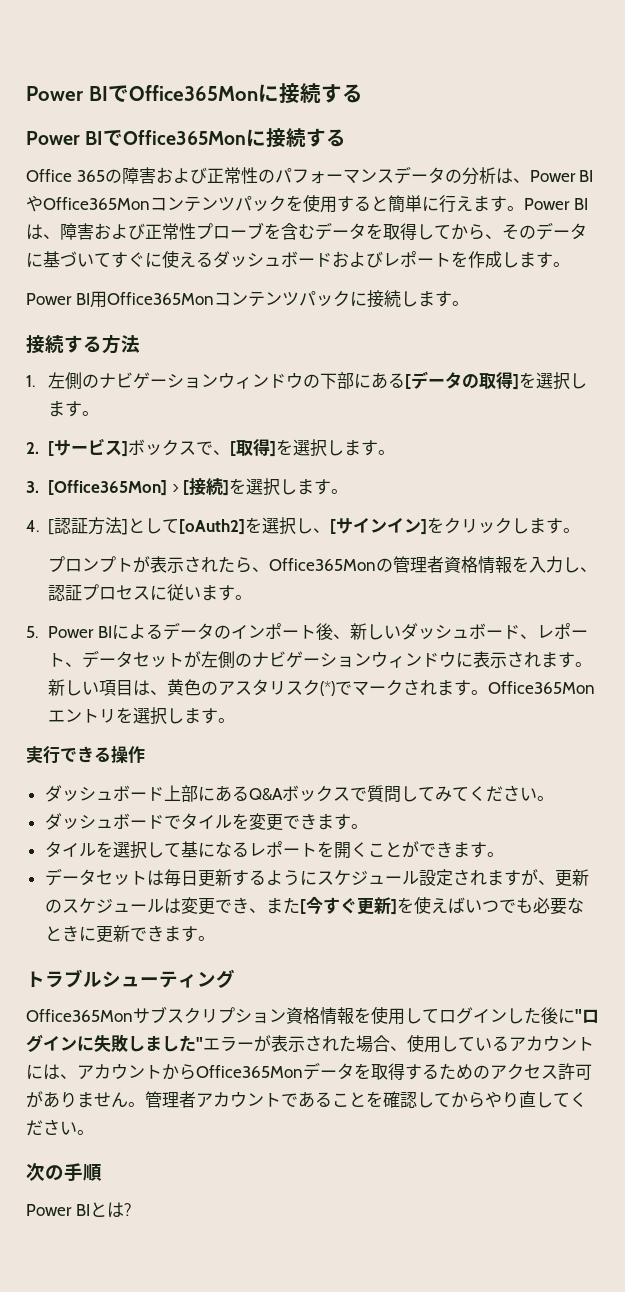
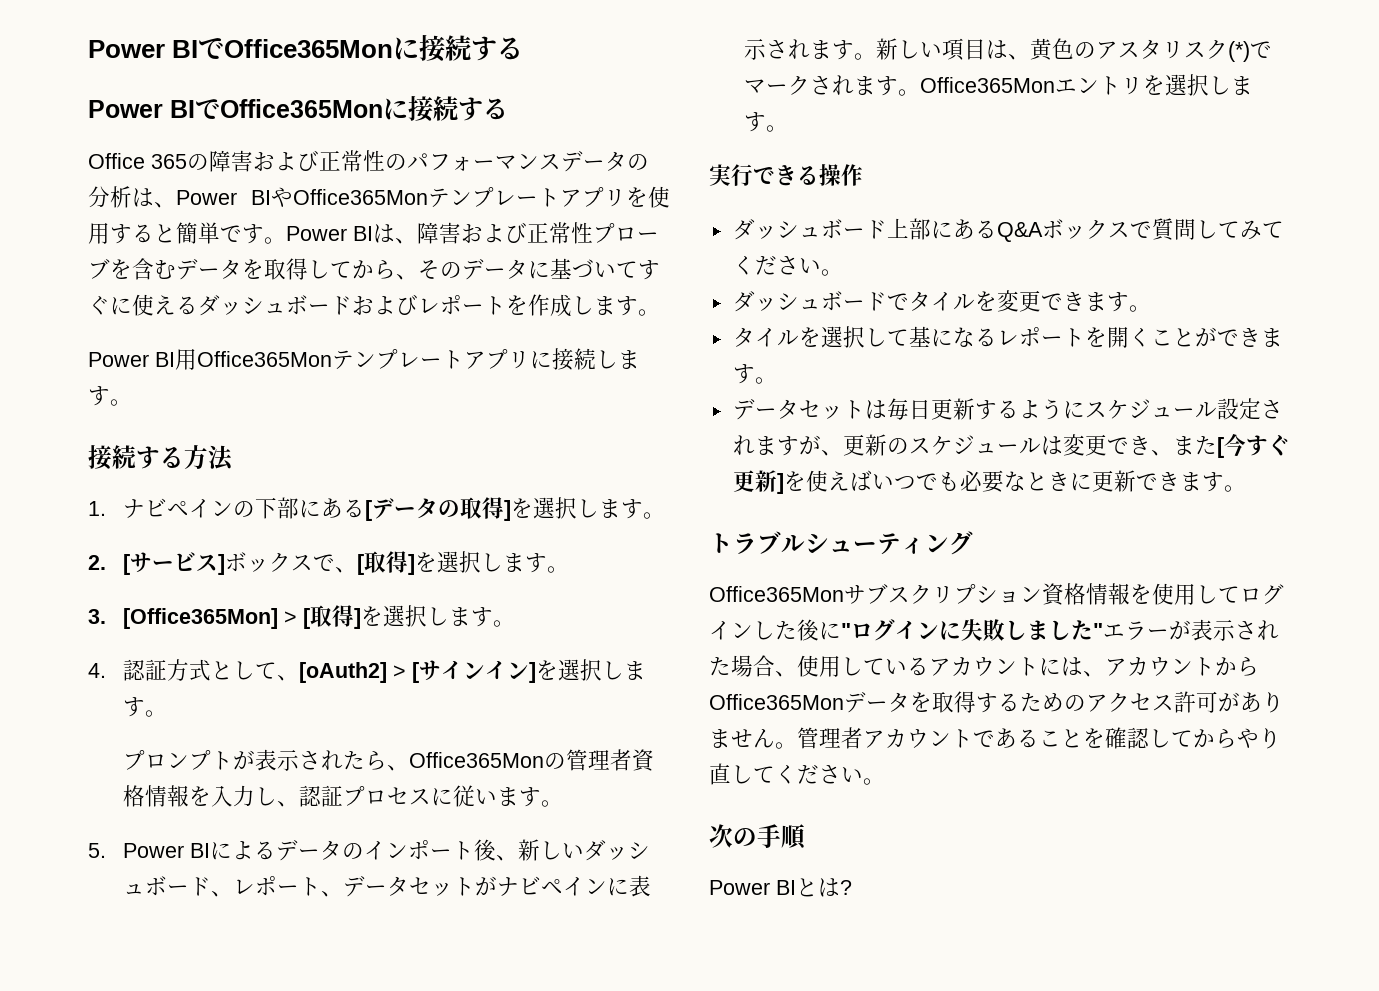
- Office 365の障害および正常性のパフォーマンスデータの分析は、Power BIやOffice365Monコンテンツパックを使用すると簡単に行えます。
+ Office 365の障害および正常性のパフォーマンスデータの分析は、Power BIやOffice365Monテンプレートアプリを使用すると簡単です。
- Power BI用Office365Monコンテンツパックに接続します。
+ Power BI用Office365Monテンプレートアプリに接続します。
- 1.左側のナビゲーションウィンドウの下部にある[データの取得]を選択します。
+ 1.ナビペインの下部にある[データの取得]を選択します。
- 3. [Office365Mon] > [接続]を選択します。
+ 3. [Office365Mon] > [取得]を選択します。
- 4. [認証方法]として[oAuth2]を選択し、[サインイン]をクリックします。
+ 4.認証方式として、[oAuth2] > [サインイン]を選択します。
- 5. Power BIによるデータのインポート後、新しいダッシュボード、レポート、データセットが左側のナビゲーションウィンドウに表示されます。
+ 5. Power BIによるデータのインポート後、新しいダッシュボード、レポート、データセットがナビペインに表示されます。

